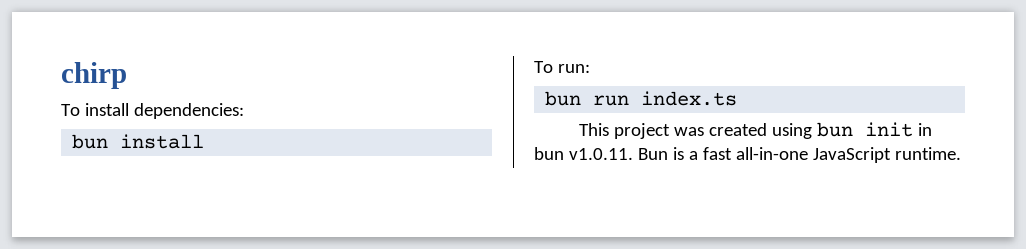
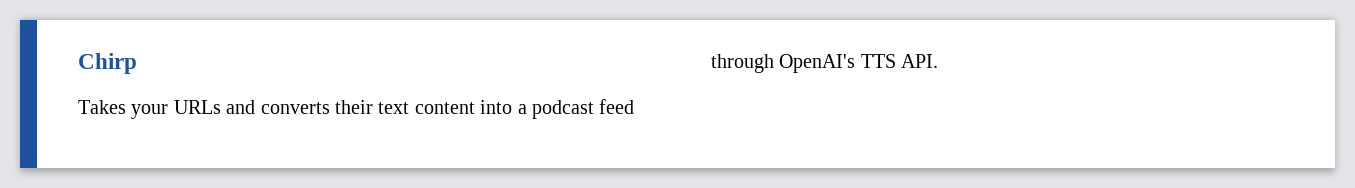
- chirp
- To install dependencies:
- bun install
- To run:
- bun run index.ts
- This project was created using bun init in bun v1.0.11. Bun is a fast all-in-one JavaScript runtime.
+ Chirp
+ Takes your URLs and converts their text content into a podcast feed through OpenAI's TTS API.

